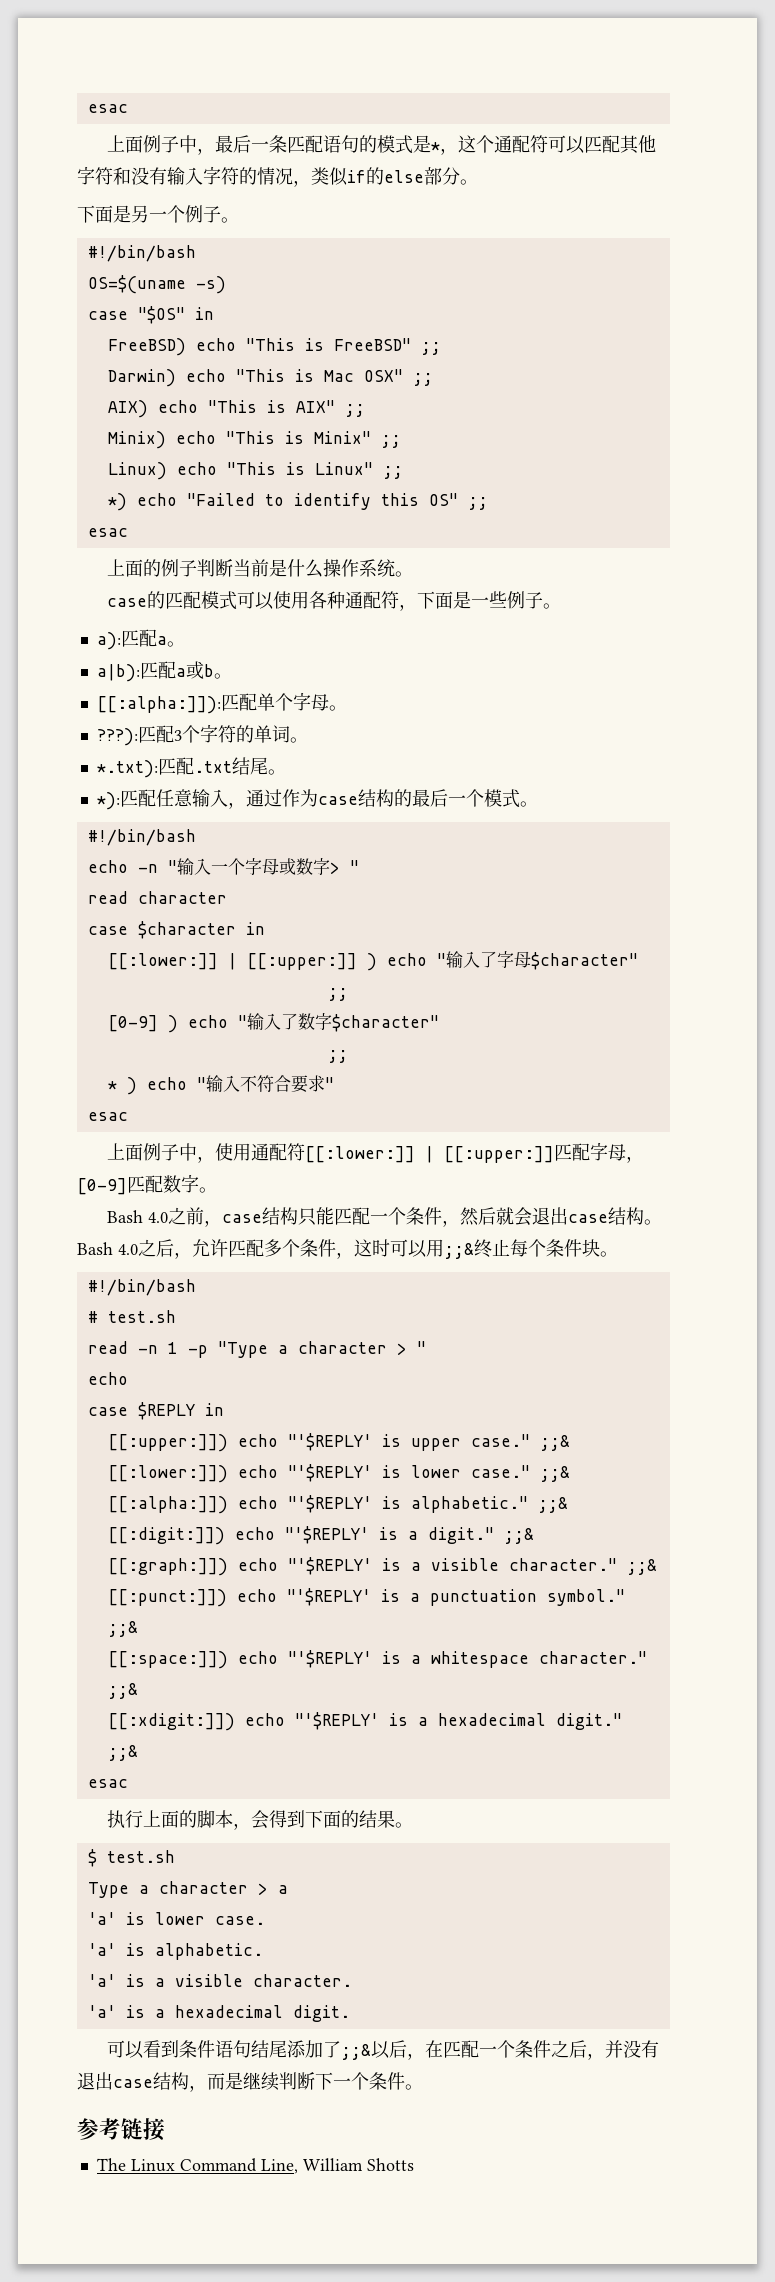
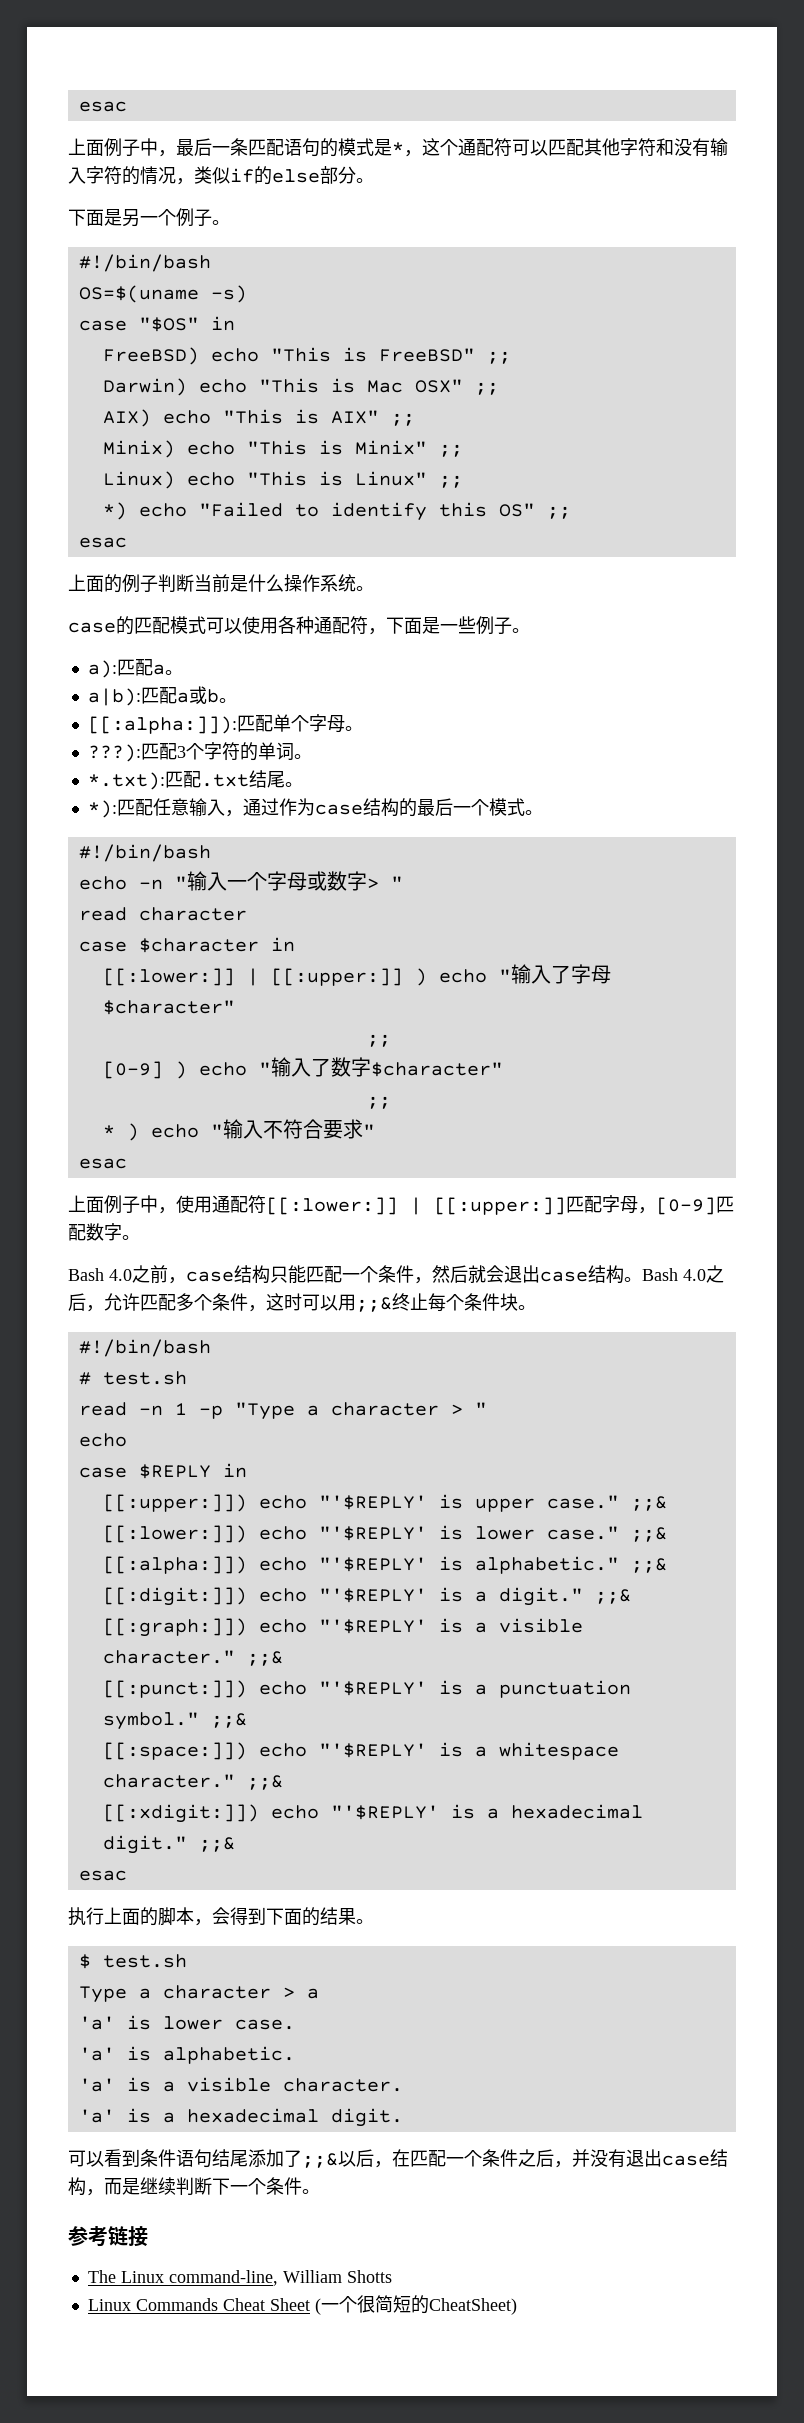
- The Linux Command Line, William Shotts
+ The Linux command-line, William Shotts
+ Linux Commands Cheat Sheet (一个很简短的CheatSheet)

